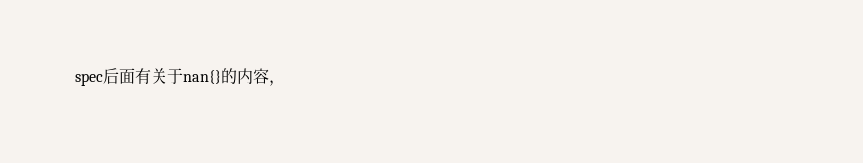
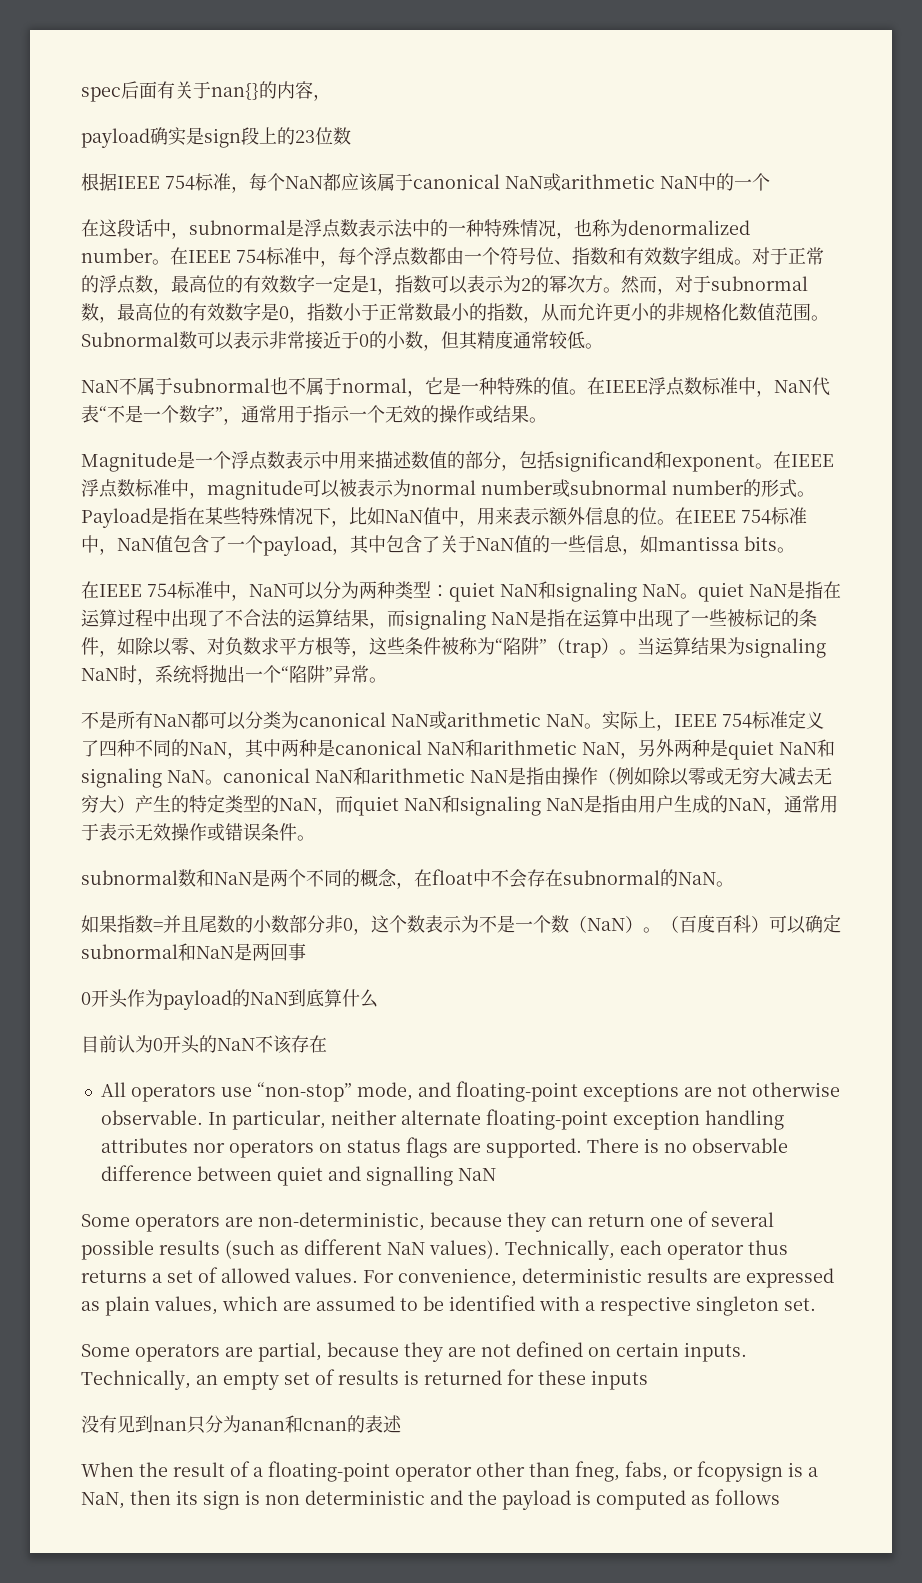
+ payload确实是sign段上的23位数
+ 根据IEEE 754标准，每个NaN都应该属于canonical NaN或arithmetic NaN中的一个
+ 在这段话中，subnormal是浮点数表示法中的一种特殊情况，也称为denormalized number。在IEEE 754标准中，每个浮点数都由一个符号位、指数和有效数字组成。对于正常的浮点数，最高位的有效数字一定是1，指数可以表示为2的幂次方。然而，对于subnormal数，最高位的有效数字是0，指数小于正常数最小的指数，从而允许更小的非规格化数值范围。Subnormal数可以表示非常接近于0的小数，但其精度通常较低。
+ NaN不属于subnormal也不属于normal，它是一种特殊的值。在IEEE浮点数标准中，NaN代表“不是一个数字”，通常用于指示一个无效的操作或结果。
+ Magnitude是一个浮点数表示中用来描述数值的部分，包括significand和exponent。在IEEE浮点数标准中，magnitude可以被表示为normal number或subnormal number的形式。Payload是指在某些特殊情况下，比如NaN值中，用来表示额外信息的位。在IEEE 754标准中，NaN值包含了一个payload，其中包含了关于NaN值的一些信息，如mantissa bits。
+ 在IEEE 754标准中，NaN可以分为两种类型：quiet NaN和signaling NaN。quiet NaN是指在运算过程中出现了不合法的运算结果，而signaling NaN是指在运算中出现了一些被标记的条件，如除以零、对负数求平方根等，这些条件被称为“陷阱”（trap）。当运算结果为signaling NaN时，系统将抛出一个“陷阱”异常。
+ 不是所有NaN都可以分类为canonical NaN或arithmetic NaN。实际上，IEEE 754标准定义了四种不同的NaN，其中两种是canonical NaN和arithmetic NaN，另外两种是quiet NaN和signaling NaN。canonical NaN和arithmetic NaN是指由操作（例如除以零或无穷大减去无穷大）产生的特定类型的NaN，而quiet NaN和signaling NaN是指由用户生成的NaN，通常用于表示无效操作或错误条件。
+ subnormal数和NaN是两个不同的概念，在float中不会存在subnormal的NaN。
+ 如果指数=并且尾数的小数部分非0，这个数表示为不是一个数（NaN）。（百度百科）可以确定subnormal和NaN是两回事
+ 0开头作为payload的NaN到底算什么
+ 目前认为0开头的NaN不该存在
+ All operators use “non-stop” mode, and floating-point exceptions are not otherwise observable. In particular, neither alternate floating-point exception handling attributes nor operators on status flags are supported. There is no observable difference between quiet and signalling NaN
+ Some operators are non-deterministic, because they can return one of several possible results (such as different NaN values). Technically, each operator thus returns a set of allowed values. For convenience, deterministic results are expressed as plain values, which are assumed to be identified with a respective singleton set.
+ Some operators are partial, because they are not defined on certain inputs. Technically, an empty set of results is returned for these inputs
+ 没有见到nan只分为anan和cnan的表述
+ When the result of a floating-point operator other than fneg, fabs, or fcopysign is a NaN, then its sign is non deterministic and the payload is computed as follows

